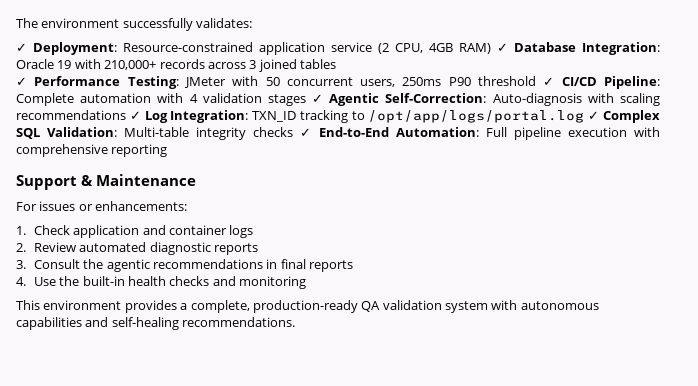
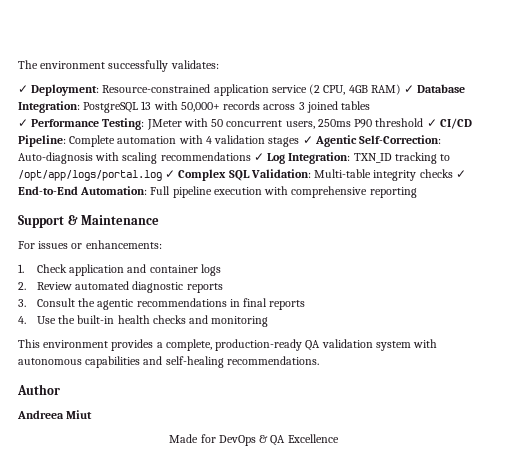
- ✓ Deployment: Resource-constrained application service (2 CPU, 4GB RAM) ✓ Database Integration: Oracle 19 with 210,000+ records across 3 joined tables
+ ✓ Deployment: Resource-constrained application service (2 CPU, 4GB RAM) ✓ Database Integration: PostgreSQL 13 with 50,000+ records across 3 joined tables
+ Author
+ Andreea Miut
+ Made for DevOps & QA Excellence

